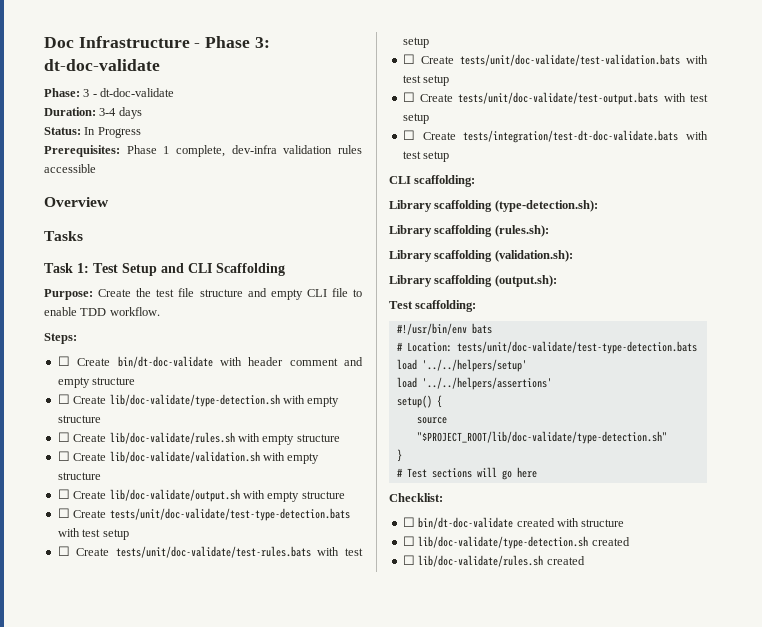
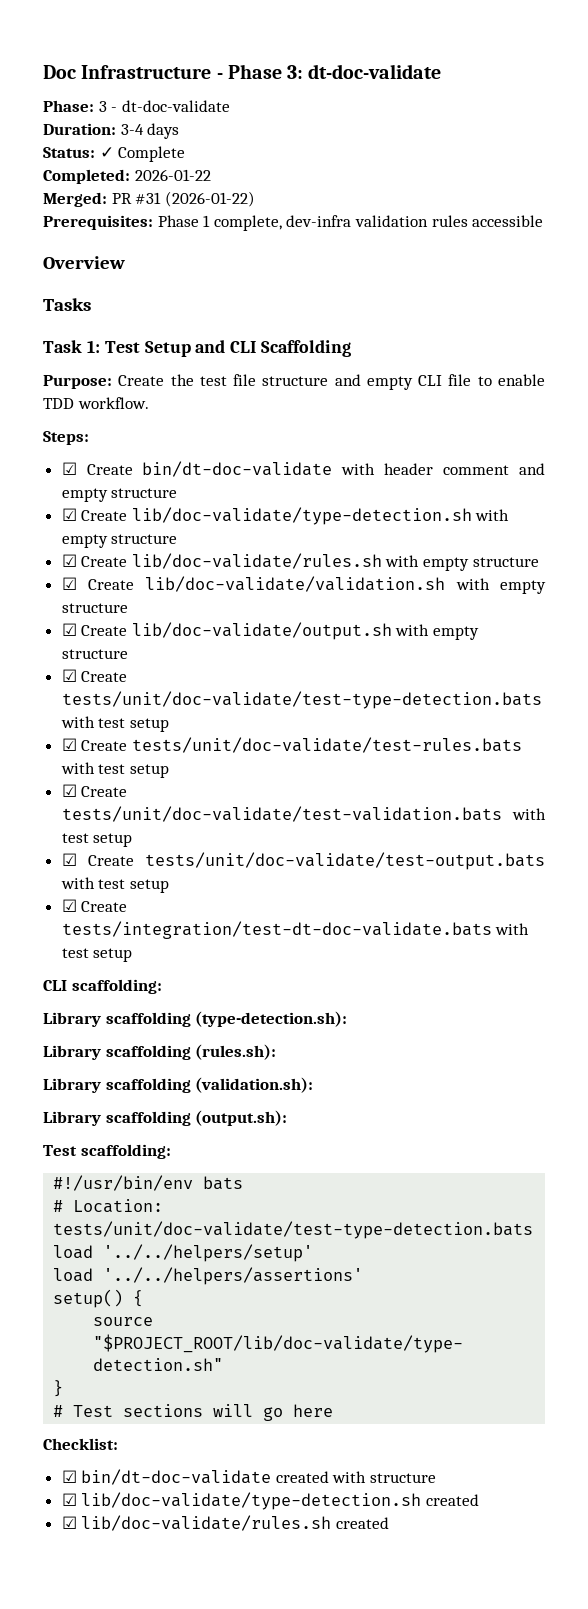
- Status: In Progress
+ Status: ✓ Complete
+ Completed: 2026-01-22
+ Merged: PR #31 (2026-01-22)
- ☐ Create bin/dt-doc-validate with header comment and empty structure
+ ☑ Create bin/dt-doc-validate with header comment and empty structure
- ☐ Create lib/doc-validate/type-detection.sh with empty structure
+ ☑ Create lib/doc-validate/type-detection.sh with empty structure
- ☐ Create lib/doc-validate/rules.sh with empty structure
+ ☑ Create lib/doc-validate/rules.sh with empty structure
- ☐ Create lib/doc-validate/validation.sh with empty structure
+ ☑ Create lib/doc-validate/validation.sh with empty structure
- ☐ Create lib/doc-validate/output.sh with empty structure
+ ☑ Create lib/doc-validate/output.sh with empty structure
- ☐ Create tests/unit/doc-validate/test-type-detection.bats with test setup
+ ☑ Create tests/unit/doc-validate/test-type-detection.bats with test setup
- ☐ Create tests/unit/doc-validate/test-rules.bats with test setup
+ ☑ Create tests/unit/doc-validate/test-rules.bats with test setup
- ☐ Create tests/unit/doc-validate/test-validation.bats with test setup
+ ☑ Create tests/unit/doc-validate/test-validation.bats with test setup
- ☐ Create tests/unit/doc-validate/test-output.bats with test setup
+ ☑ Create tests/unit/doc-validate/test-output.bats with test setup
- ☐ Create tests/integration/test-dt-doc-validate.bats with test setup
+ ☑ Create tests/integration/test-dt-doc-validate.bats with test setup
- ☐ bin/dt-doc-validate created with structure
+ ☑ bin/dt-doc-validate created with structure
- ☐ lib/doc-validate/type-detection.sh created
+ ☑ lib/doc-validate/type-detection.sh created
- ☐ lib/doc-validate/rules.sh created
+ ☑ lib/doc-validate/rules.sh created

